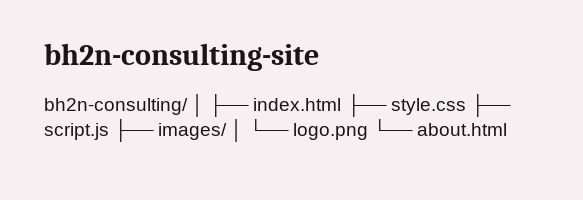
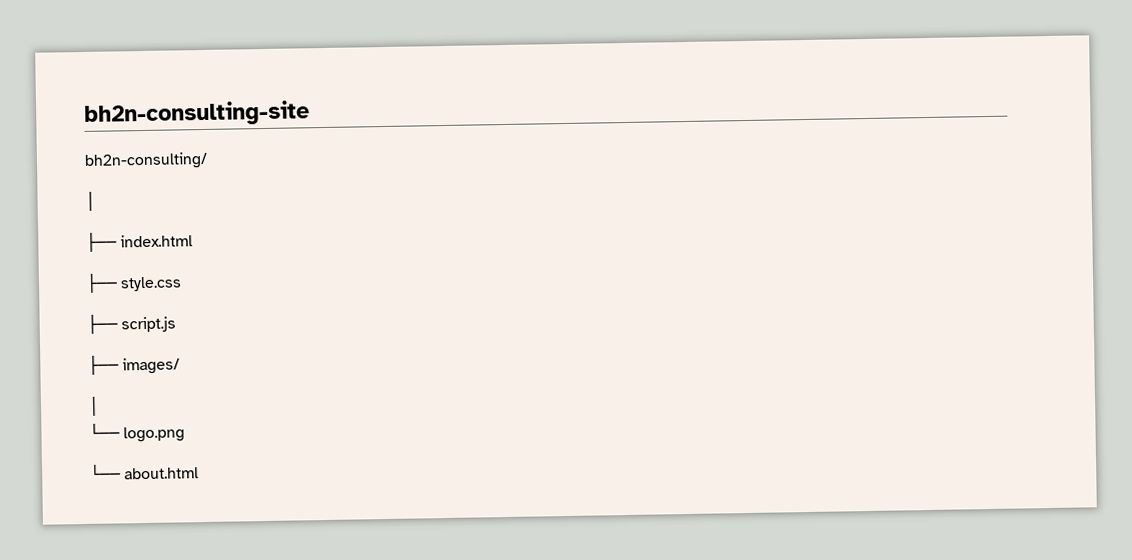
- bh2n-consulting/ │ ├── index.html ├── style.css ├── script.js ├── images/ │ └── logo.png └── about.html
+ bh2n-consulting/
+ │
+ ├── index.html
+ ├── style.css
+ ├── script.js
+ ├── images/
+ │
+ └── logo.png
+ └── about.html

